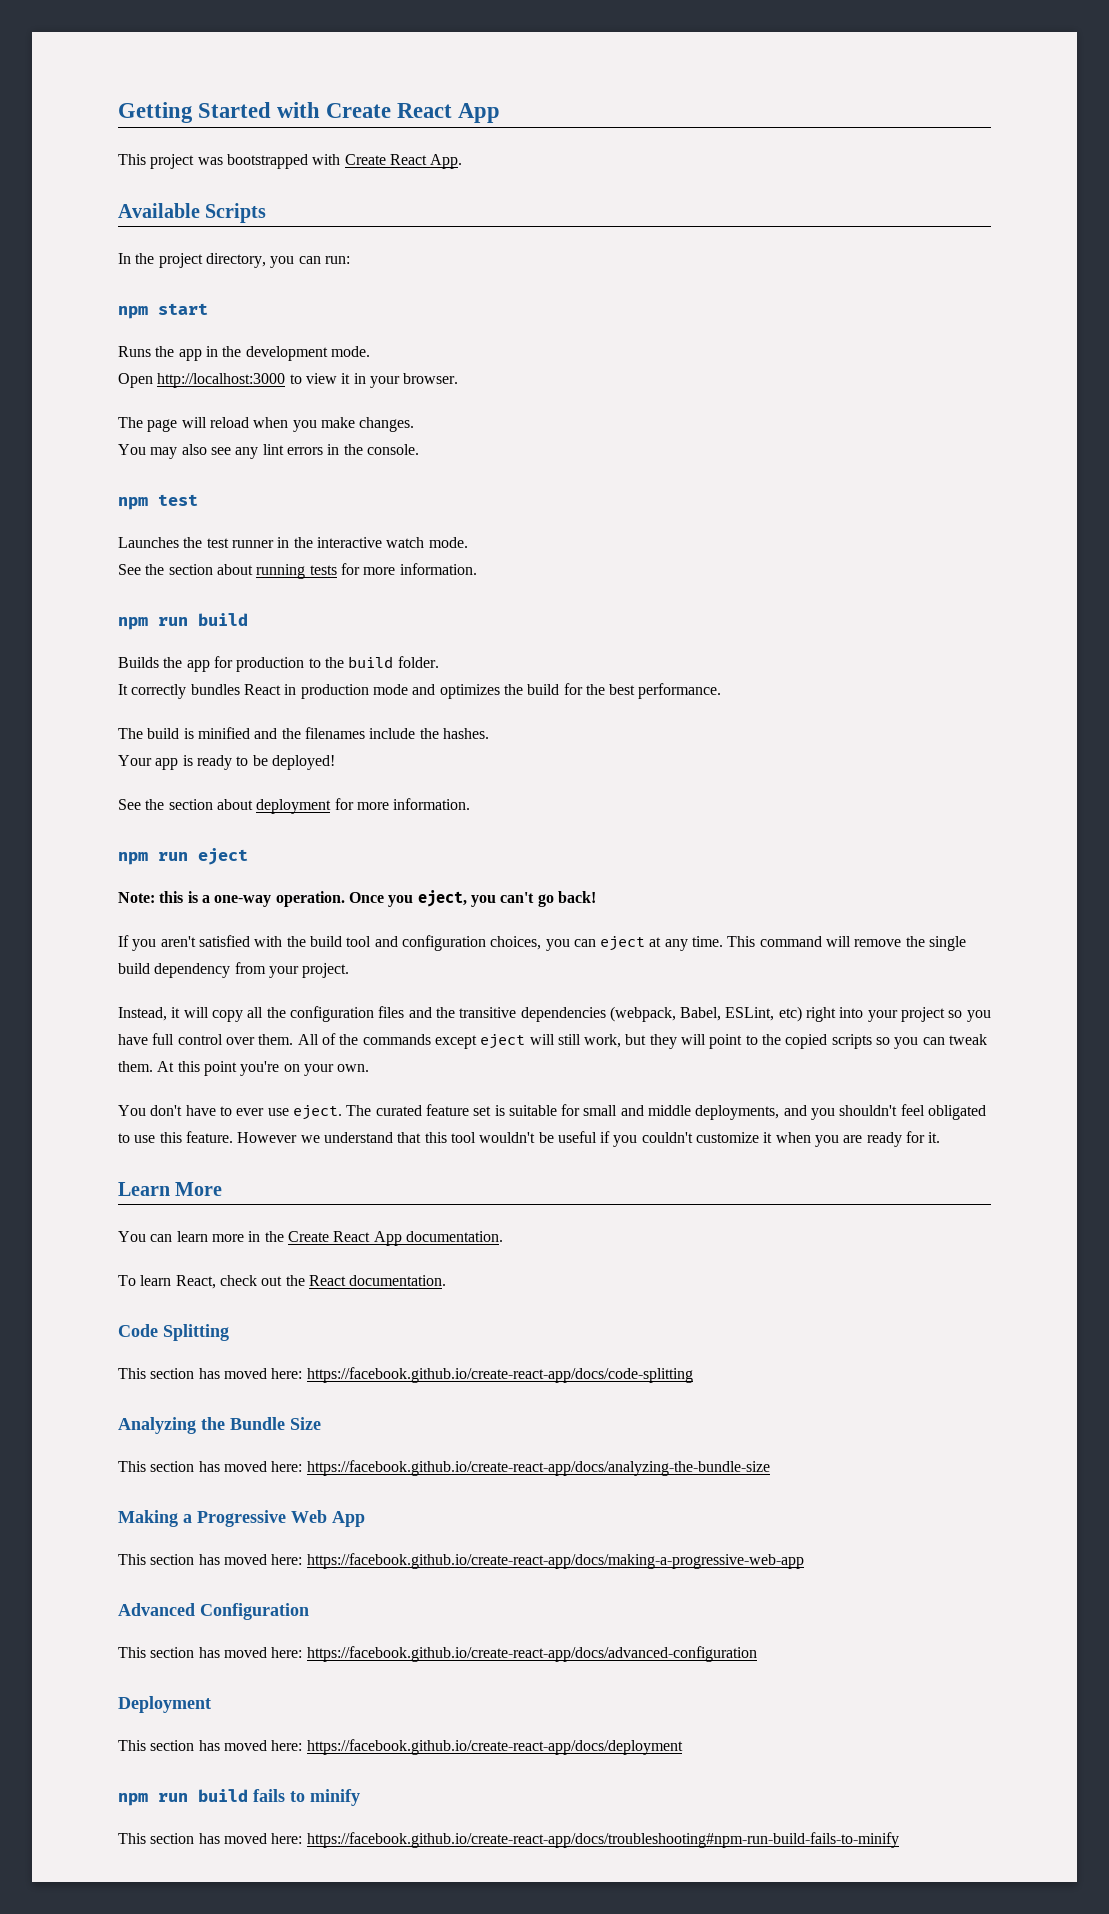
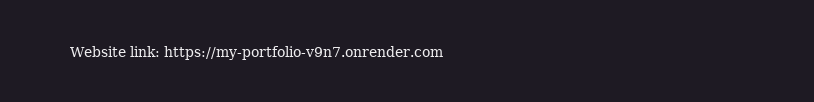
- Getting Started with Create React App
- This project was bootstrapped with Create React App.
- Available Scripts
- In the project directory, you can run:
- npm start
- Runs the app in the development mode.
- Open http://localhost:3000 to view it in your browser.
- The page will reload when you make changes.
- You may also see any lint errors in the console.
- npm test
- Launches the test runner in the interactive watch mode.
- See the section about running tests for more information.
- npm run build
- Builds the app for production to the build folder.
- It correctly bundles React in production mode and optimizes the build for the best performance.
- The build is minified and the filenames include the hashes.
- Your app is ready to be deployed!
- See the section about deployment for more information.
- npm run eject
- Note: this is a one-way operation. Once you eject, you can't go back!
- If you aren't satisfied with the build tool and configuration choices, you can eject at any time. This command will remove the single build dependency from your project.
- Instead, it will copy all the configuration files and the transitive dependencies (webpack, Babel, ESLint, etc) right into your project so you have full control over them. All of the commands except eject will still work, but they will point to the copied scripts so you can tweak them. At this point you're on your own.
- You don't have to ever use eject. The curated feature set is suitable for small and middle deployments, and you shouldn't feel obligated to use this feature. However we understand that this tool wouldn't be useful if you couldn't customize it when you are ready for it.
- Learn More
- You can learn more in the Create React App documentation.
- To learn React, check out the React documentation.
- Code Splitting
- This section has moved here: https://facebook.github.io/create-react-app/docs/code-splitting
- Analyzing the Bundle Size
- This section has moved here: https://facebook.github.io/create-react-app/docs/analyzing-the-bundle-size
- Making a Progressive Web App
- This section has moved here: https://facebook.github.io/create-react-app/docs/making-a-progressive-web-app
- Advanced Configuration
- This section has moved here: https://facebook.github.io/create-react-app/docs/advanced-configuration
- Deployment
- This section has moved here: https://facebook.github.io/create-react-app/docs/deployment
- npm run build fails to minify
- This section has moved here: https://facebook.github.io/create-react-app/docs/troubleshooting#npm-run-build-fails-to-minify
+ Website link: https://my-portfolio-v9n7.onrender.com

